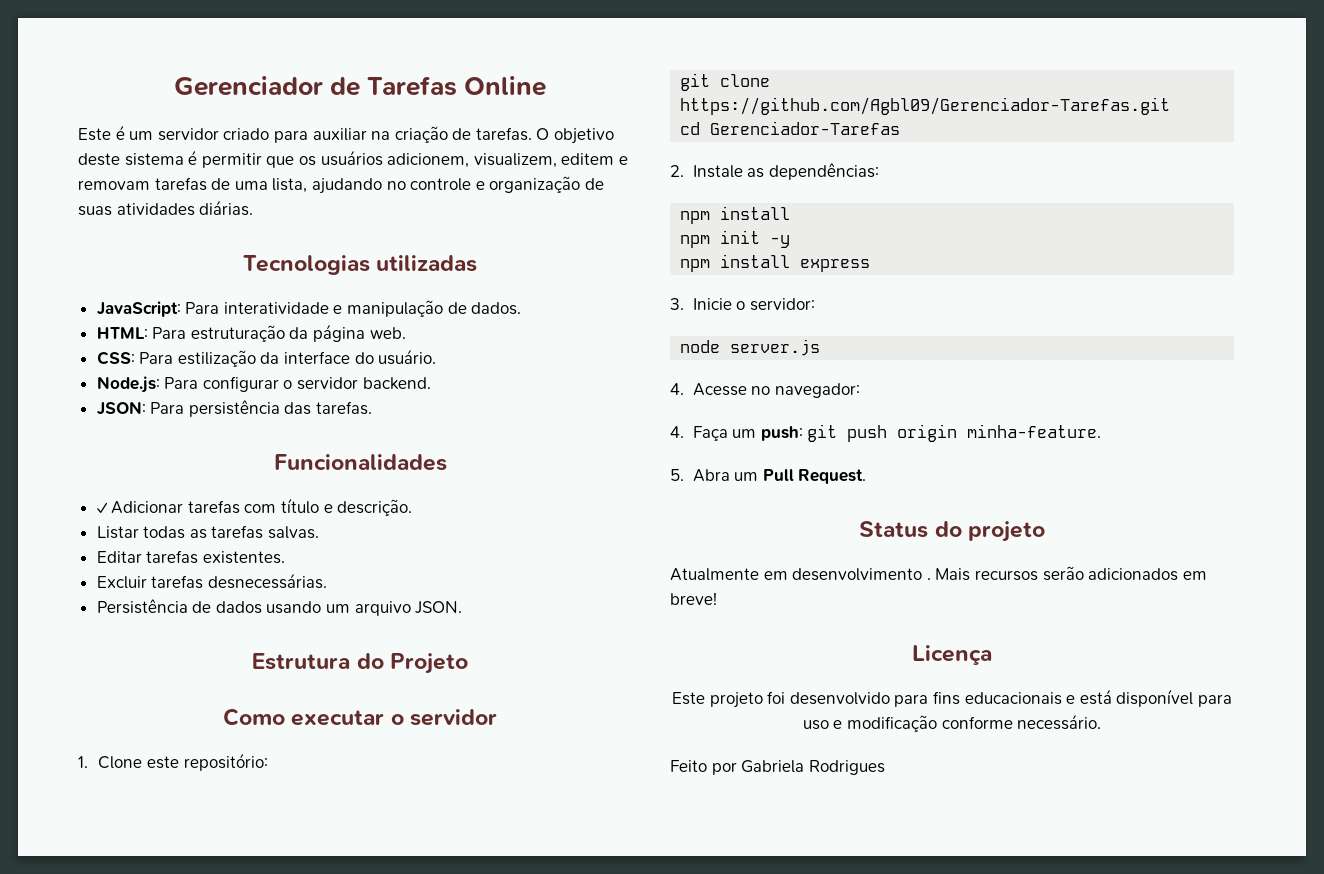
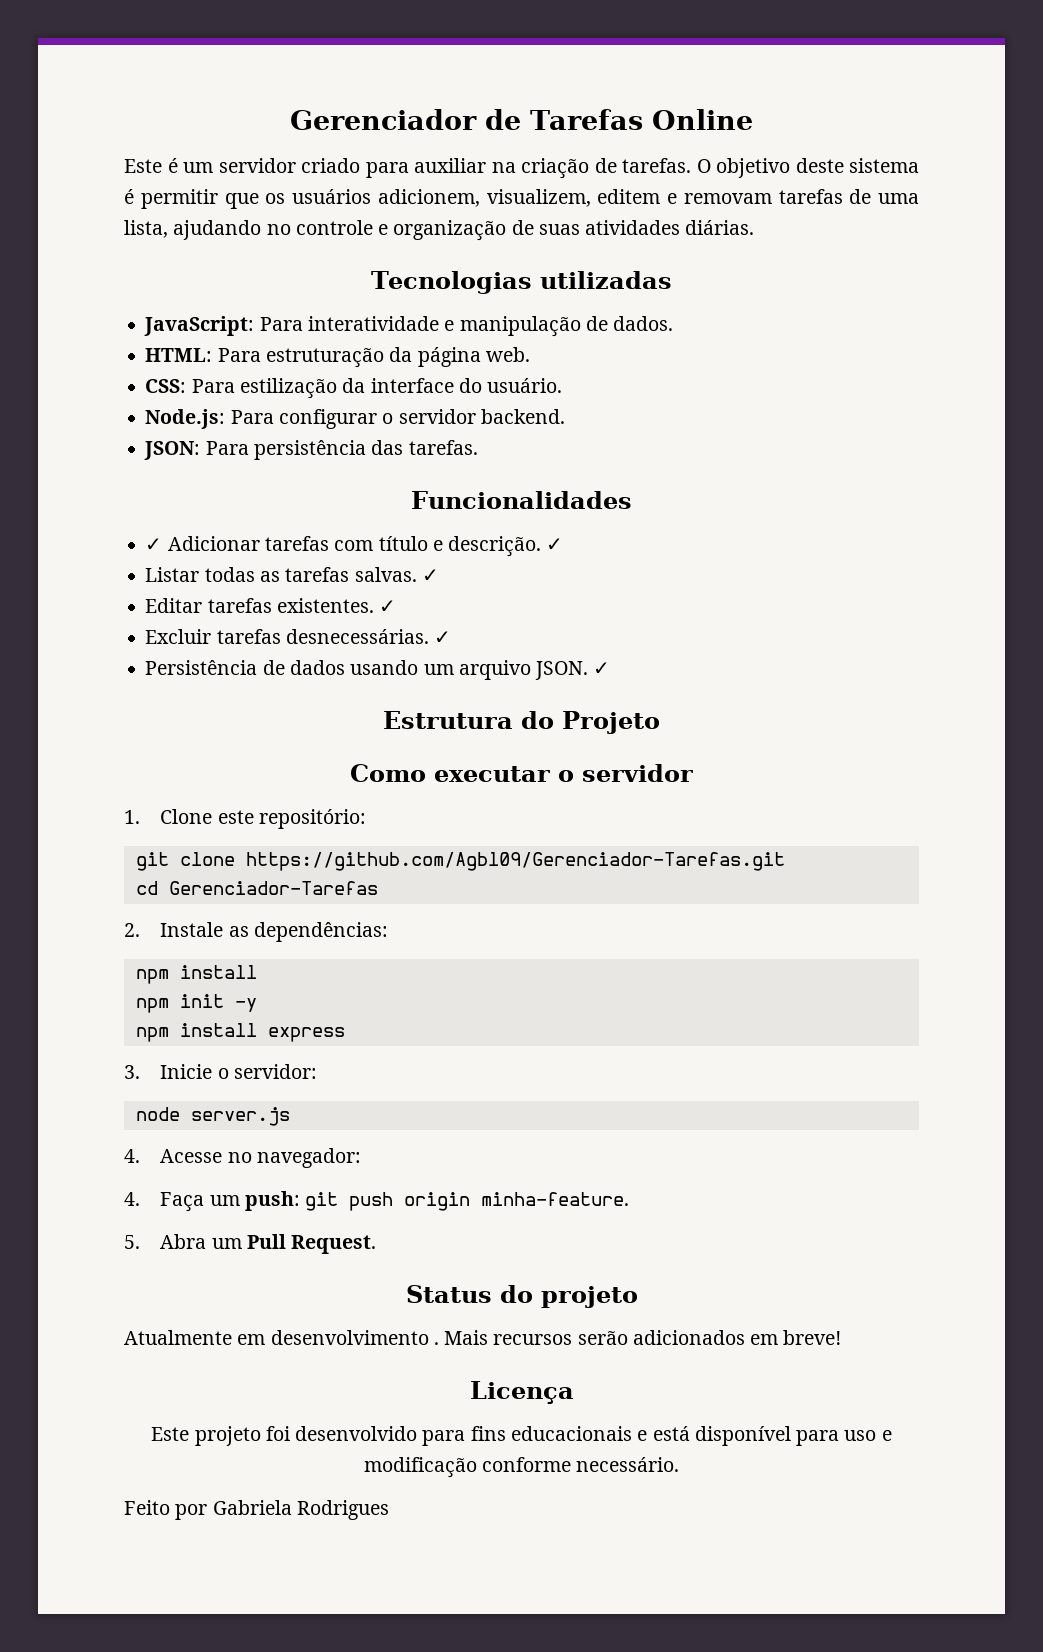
- ✓ Adicionar tarefas com título e descrição.
+ ✓ Adicionar tarefas com título e descrição. ✓
- Listar todas as tarefas salvas.
+ Listar todas as tarefas salvas. ✓
- Editar tarefas existentes.
+ Editar tarefas existentes. ✓
- Excluir tarefas desnecessárias.
+ Excluir tarefas desnecessárias. ✓
- Persistência de dados usando um arquivo JSON.
+ Persistência de dados usando um arquivo JSON. ✓

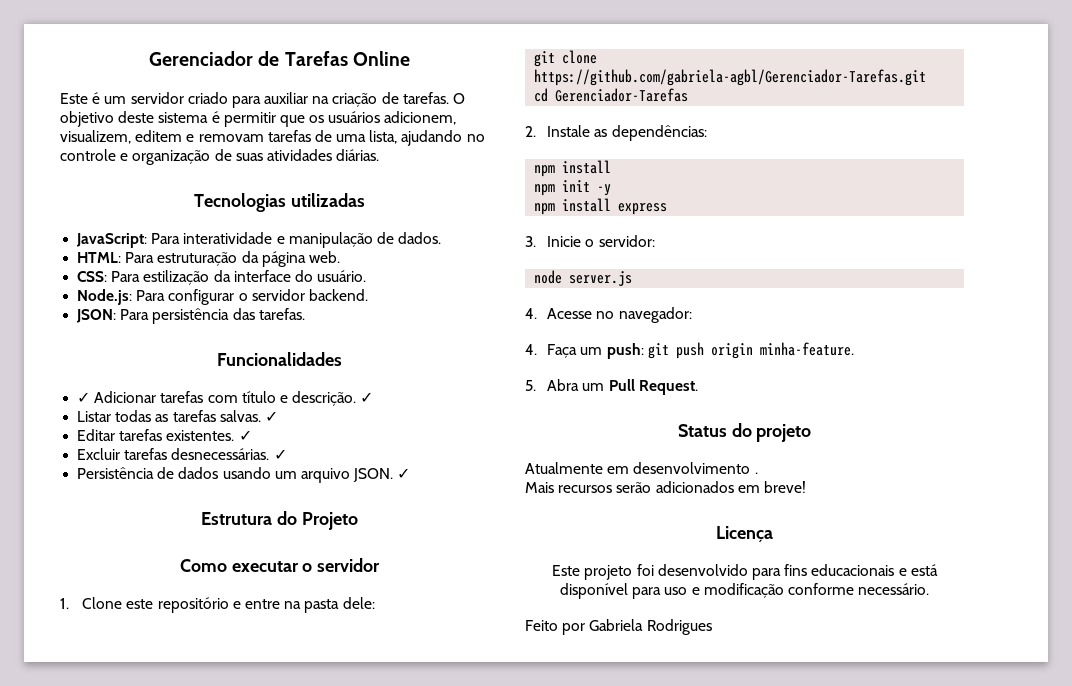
- 1. Clone este repositório:
+ 1. Clone este repositório e entre na pasta dele:
- git clone https://github.com/Agbl09/Gerenciador-Tarefas.git
+ git clone https://github.com/gabriela-agbl/Gerenciador-Tarefas.git
- Atualmente em desenvolvimento . Mais recursos serão adicionados em breve!
+ Atualmente em desenvolvimento .
+ Mais recursos serão adicionados em breve!

